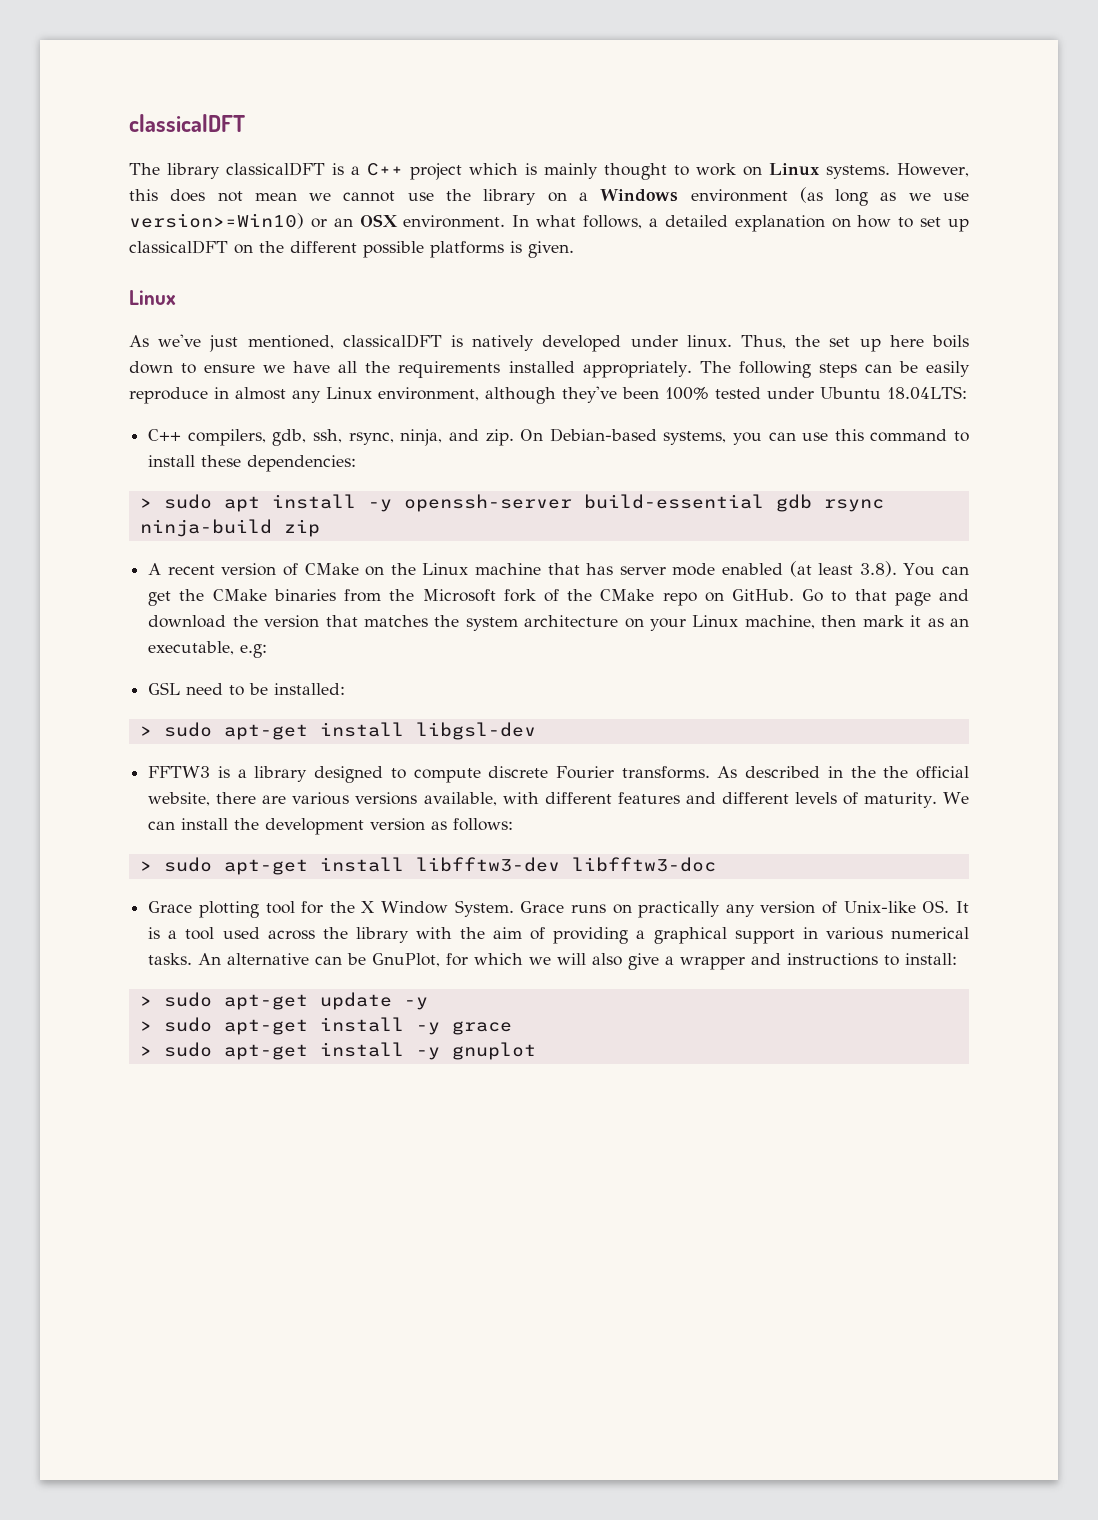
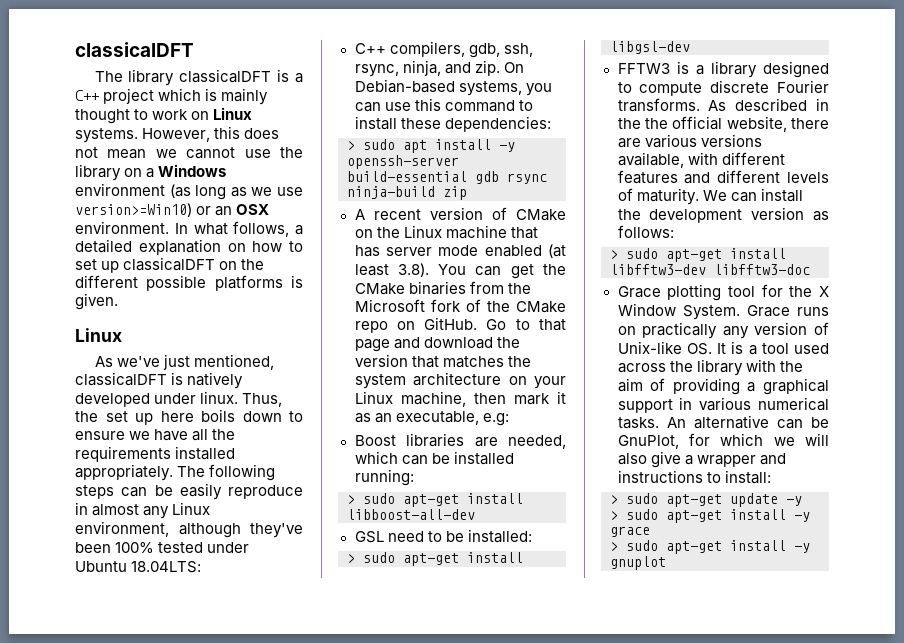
+ Boost libraries are needed, which can be installed running:
+ > sudo apt-get install libboost-all-dev

